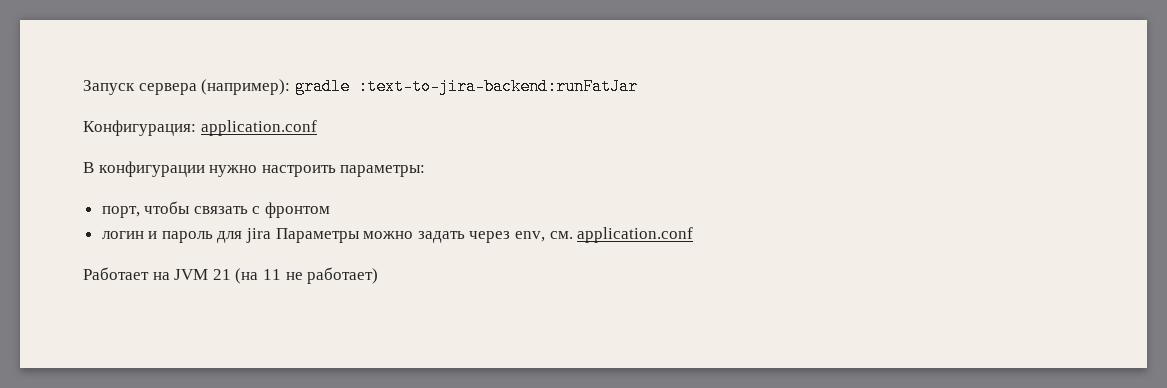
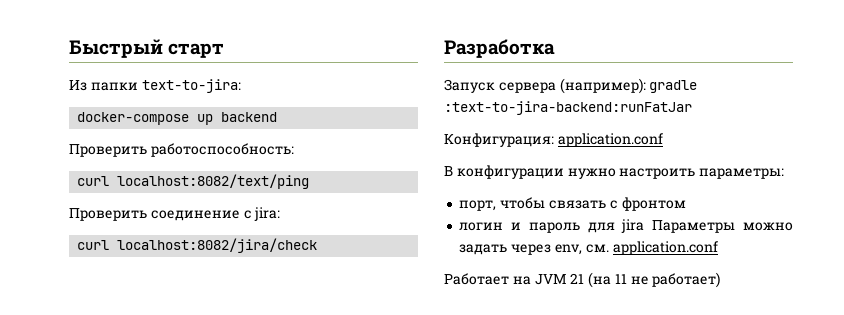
+ Быстрый старт
+ Из папки text-to-jira:
+ docker-compose up backend
+ Проверить работоспособность:
+ curl localhost:8082/text/ping
+ Проверить соединение с jira:
+ curl localhost:8082/jira/check
+ Разработка

